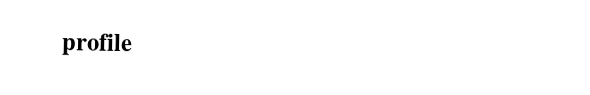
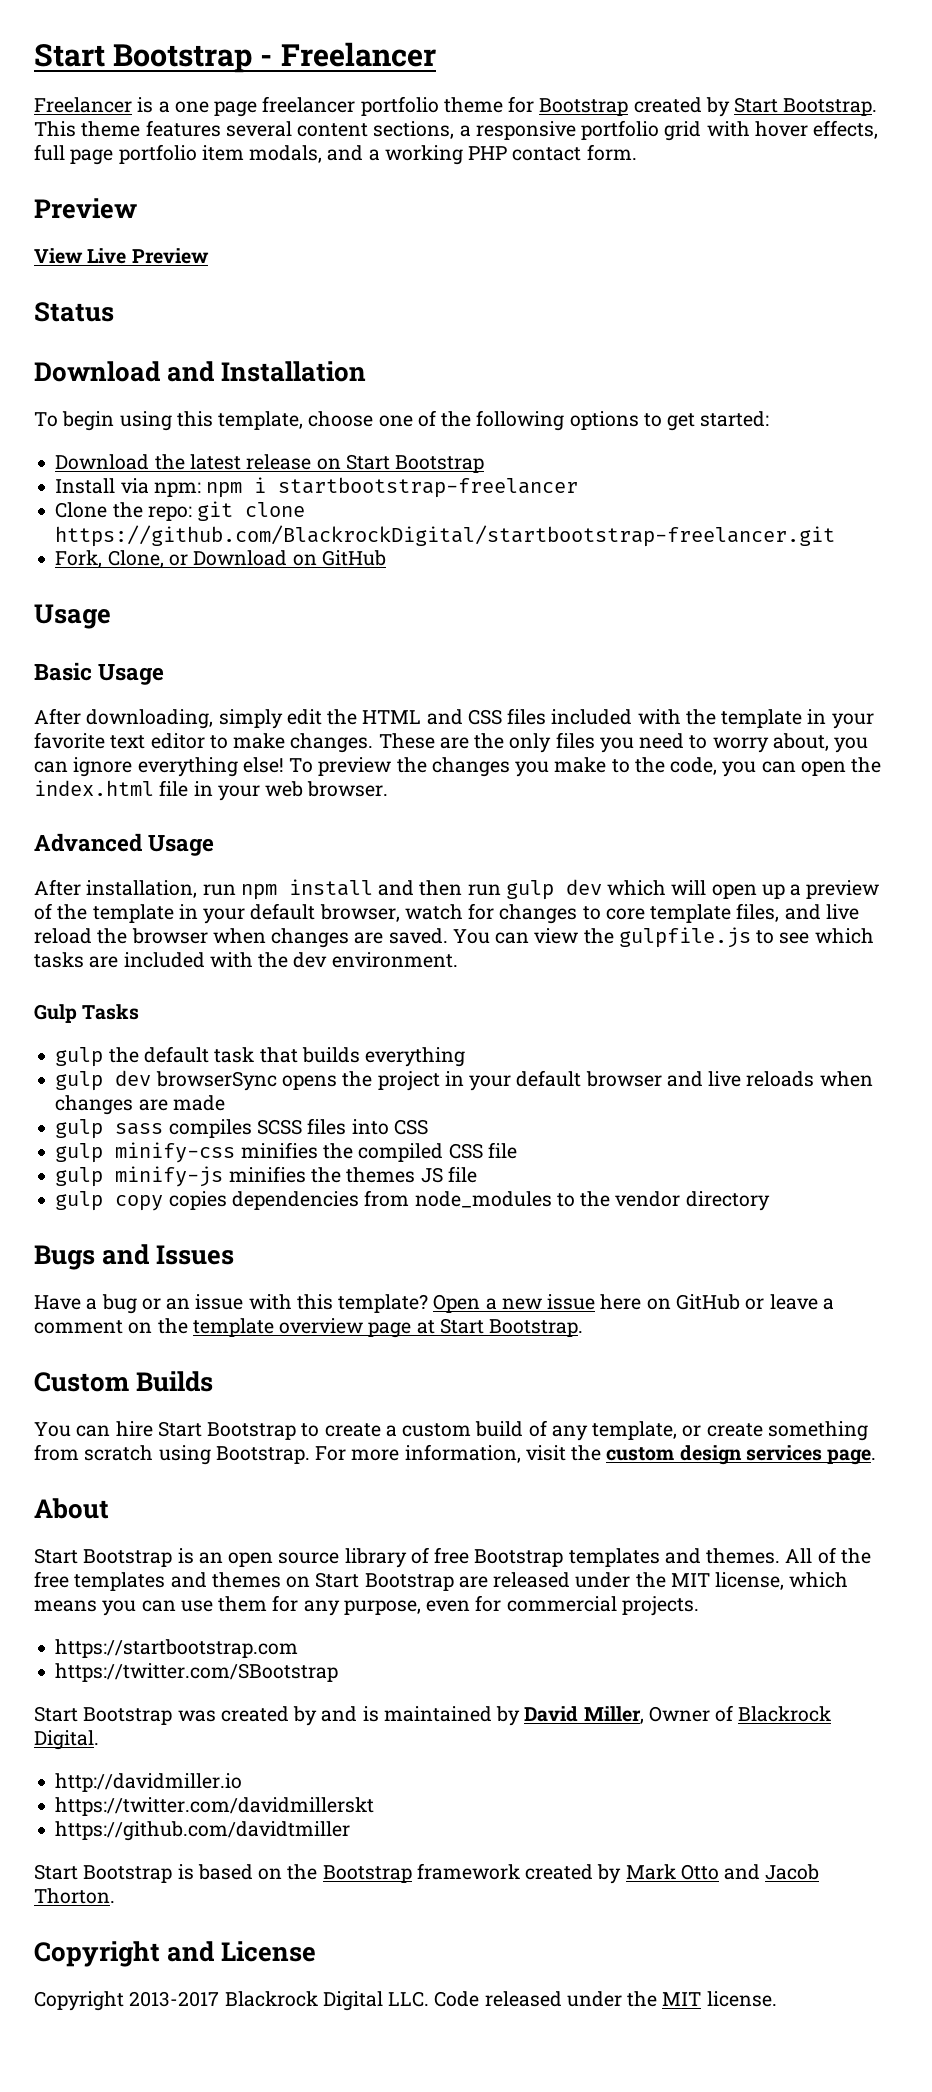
- profile
+ Start Bootstrap - Freelancer
+ Freelancer is a one page freelancer portfolio theme for Bootstrap created by Start Bootstrap. This theme features several content sections, a responsive portfolio grid with hover effects, full page portfolio item modals, and a working PHP contact form.
+ Preview
+ View Live Preview
+ Status
+ Download and Installation
+ To begin using this template, choose one of the following options to get started:
+ Download the latest release on Start Bootstrap
+ Install via npm: npm i startbootstrap-freelancer
+ Clone the repo: git clone https://github.com/BlackrockDigital/startbootstrap-freelancer.git
+ Fork, Clone, or Download on GitHub
+ Usage
+ Basic Usage
+ After downloading, simply edit the HTML and CSS files included with the template in your favorite text editor to make changes. These are the only files you need to worry about, you can ignore everything else! To preview the changes you make to the code, you can open the index.html file in your web browser.
+ Advanced Usage
+ After installation, run npm install and then run gulp dev which will open up a preview of the template in your default browser, watch for changes to core template files, and live reload the browser when changes are saved. You can view the gulpfile.js to see which tasks are included with the dev environment.
+ Gulp Tasks
+ gulp the default task that builds everything
+ gulp dev browserSync opens the project in your default browser and live reloads when changes are made
+ gulp sass compiles SCSS files into CSS
+ gulp minify-css minifies the compiled CSS file
+ gulp minify-js minifies the themes JS file
+ gulp copy copies dependencies from node_modules to the vendor directory
+ Bugs and Issues
+ Have a bug or an issue with this template? Open a new issue here on GitHub or leave a comment on the template overview page at Start Bootstrap.
+ Custom Builds
+ You can hire Start Bootstrap to create a custom build of any template, or create something from scratch using Bootstrap. For more information, visit the custom design services page.
+ About
+ Start Bootstrap is an open source library of free Bootstrap templates and themes. All of the free templates and themes on Start Bootstrap are released under the MIT license, which means you can use them for any purpose, even for commercial projects.
+ https://startbootstrap.com
+ https://twitter.com/SBootstrap
+ Start Bootstrap was created by and is maintained by David Miller, Owner of Blackrock Digital.
+ http://davidmiller.io
+ https://twitter.com/davidmillerskt
+ https://github.com/davidtmiller
+ Start Bootstrap is based on the Bootstrap framework created by Mark Otto and Jacob Thorton.
+ Copyright and License
+ Copyright 2013-2017 Blackrock Digital LLC. Code released under the MIT license.

